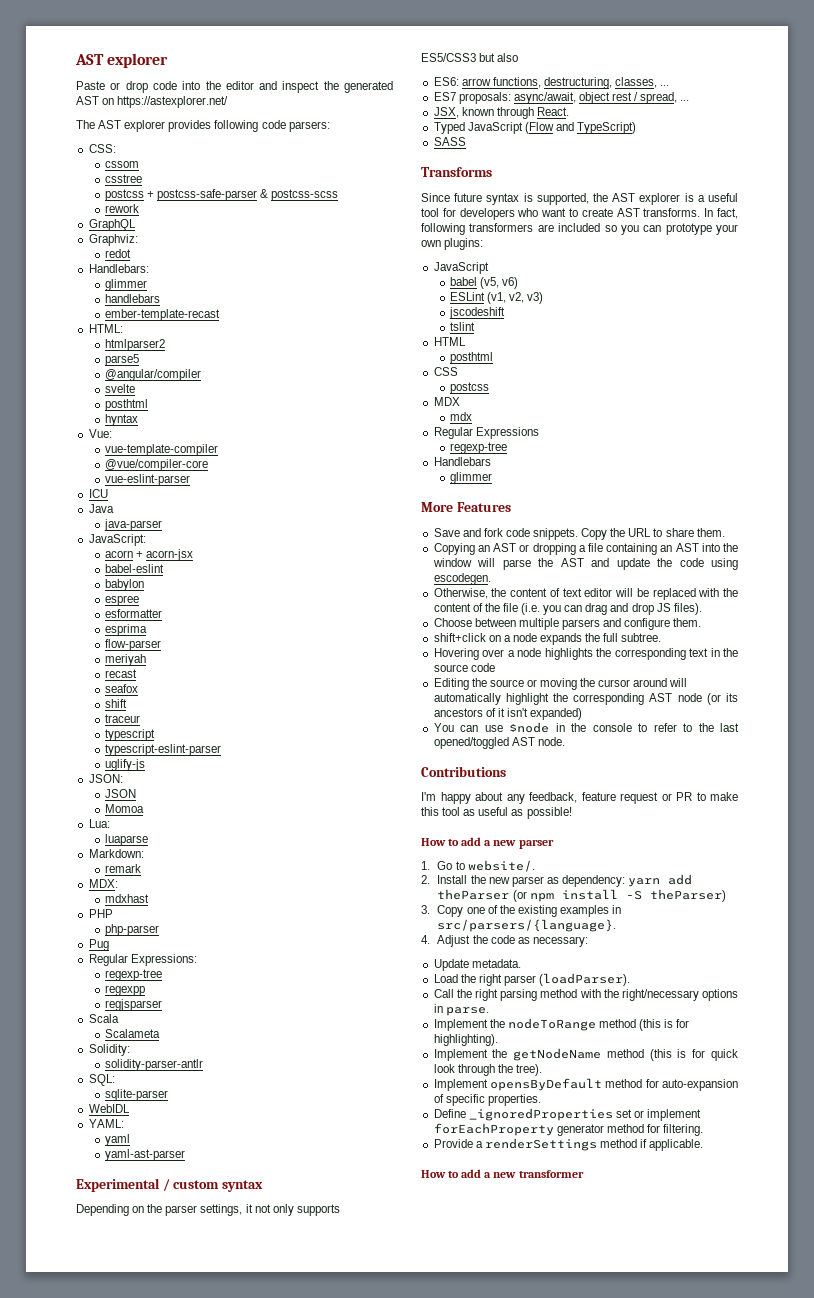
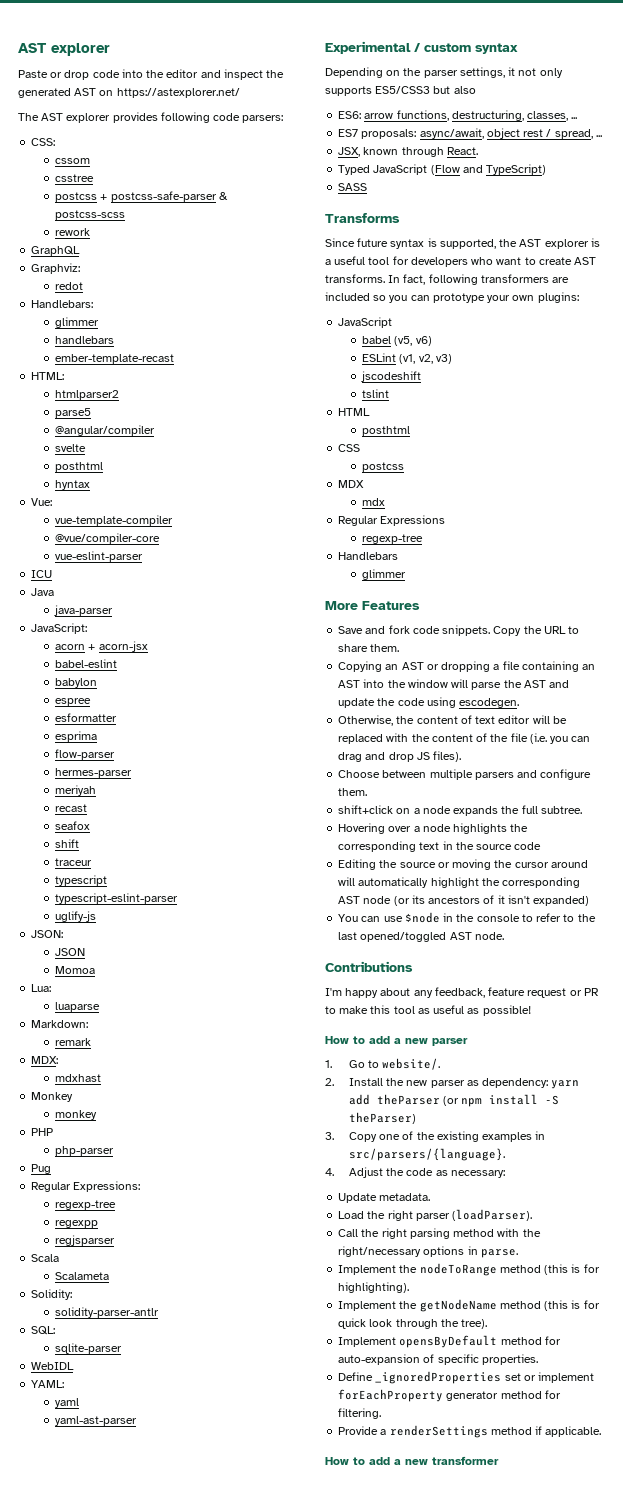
+ hermes-parser
+ Monkey
+ monkey

